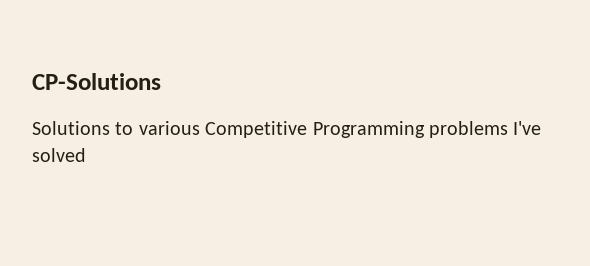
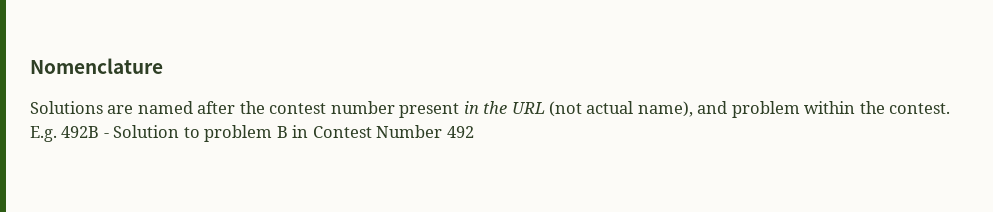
- CP-Solutions
+ Nomenclature
- Solutions to various Competitive Programming problems I've solved
+ Solutions are named after the contest number present in the URL (not actual name), and problem within the contest. E.g. 492B - Solution to problem B in Contest Number 492

